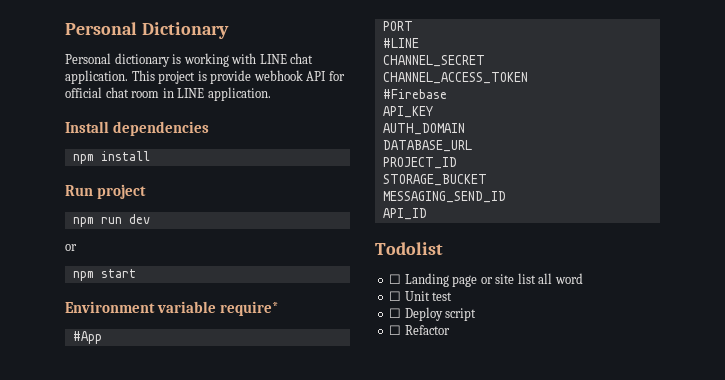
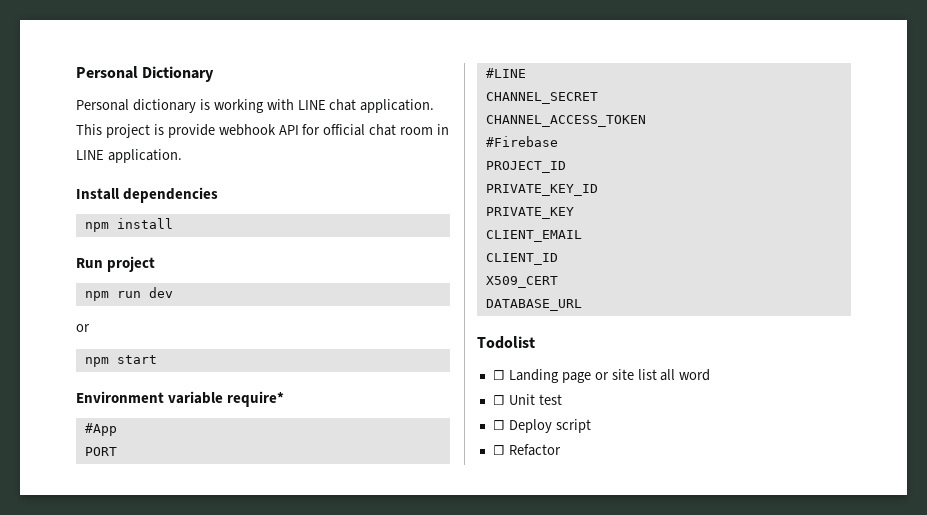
- API_KEY
- AUTH_DOMAIN
+ PROJECT_ID
+ PRIVATE_KEY_ID
+ PRIVATE_KEY
+ CLIENT_EMAIL
+ CLIENT_ID
+ X509_CERT
  DATABASE_URL
- PROJECT_ID
- STORAGE_BUCKET
- MESSAGING_SEND_ID
- API_ID

